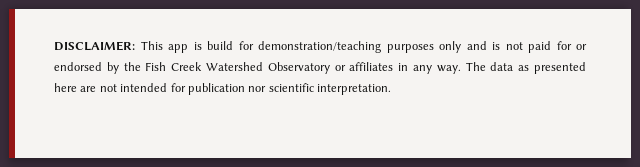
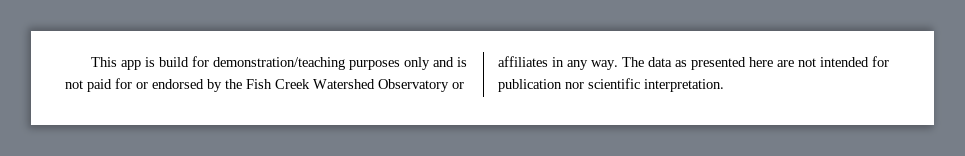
- DISCLAIMER: This app is build for demonstration/teaching purposes only and is not paid for or endorsed by the Fish Creek Watershed Observatory or affiliates in any way.
+ This app is build for demonstration/teaching purposes only and is not paid for or endorsed by the Fish Creek Watershed Observatory or affiliates in any way.

